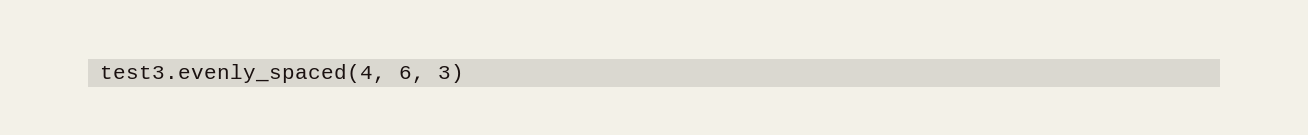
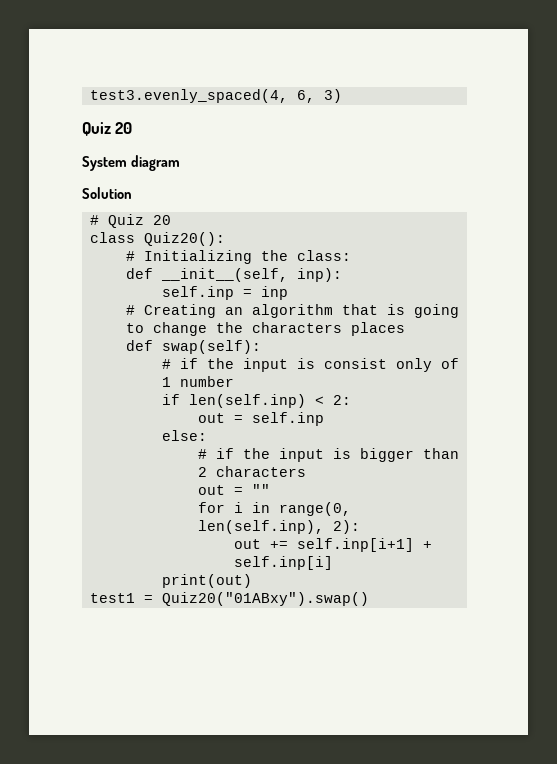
  test3.evenly_spaced(4, 6, 3)
+ Quiz 20
+ System diagram
+ Solution
+ # Quiz 20
+ class Quiz20():
+ # Initializing the class:
+ def __init__(self, inp):
+ self.inp = inp
+ # Creating an algorithm that is going to change the characters places
+ def swap(self):
+ # if the input is consist only of 1 number
+ if len(self.inp) < 2:
+ out = self.inp
+ else:
+ # if the input is bigger than 2 characters
+ out = ""
+ for i in range(0, len(self.inp), 2):
+ out += self.inp[i+1] + self.inp[i]
+ print(out)
+ test1 = Quiz20("01ABxy").swap()

